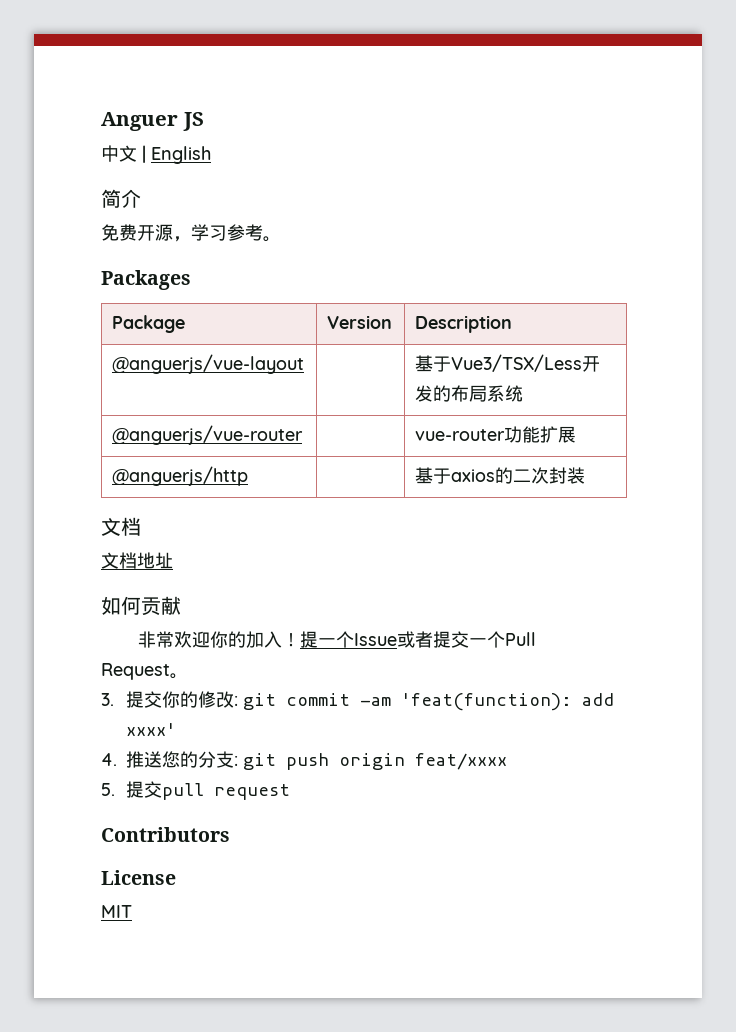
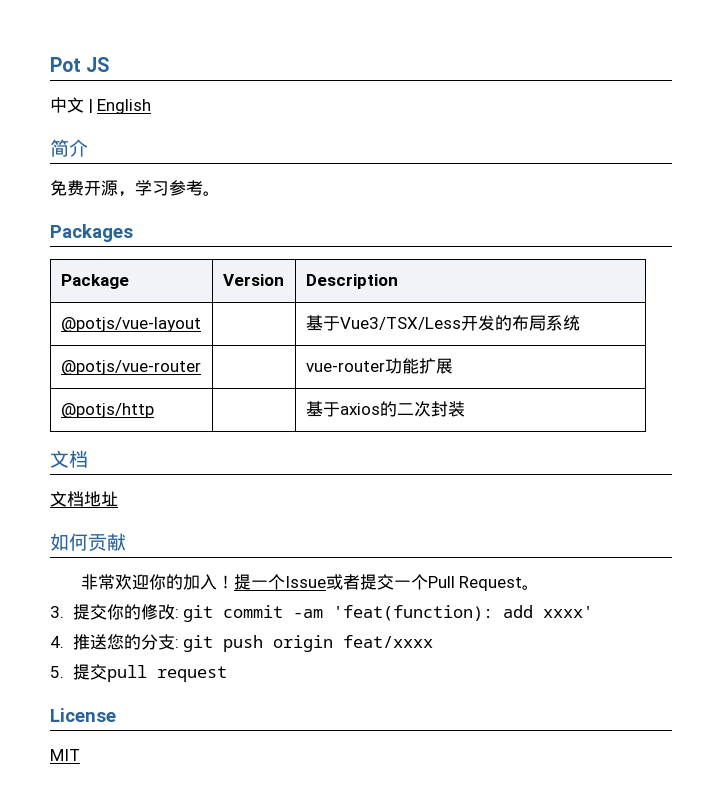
- Anguer JS
+ Pot JS
- @anguerjs/vue-layout | | 基于Vue3/TSX/Less开发的布局系统
+ @potjs/vue-layout | | 基于Vue3/TSX/Less开发的布局系统
- @anguerjs/vue-router | | vue-router功能扩展
+ @potjs/vue-router | | vue-router功能扩展
- @anguerjs/http | | 基于axios的二次封装
+ @potjs/http | | 基于axios的二次封装
- Contributors

